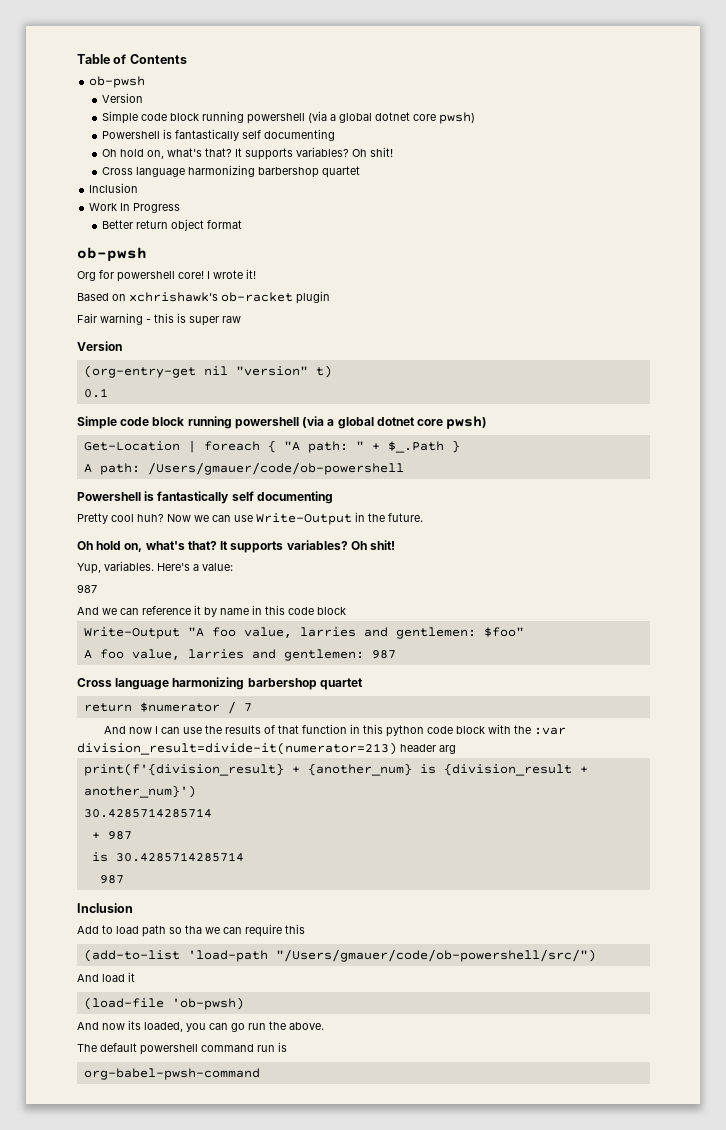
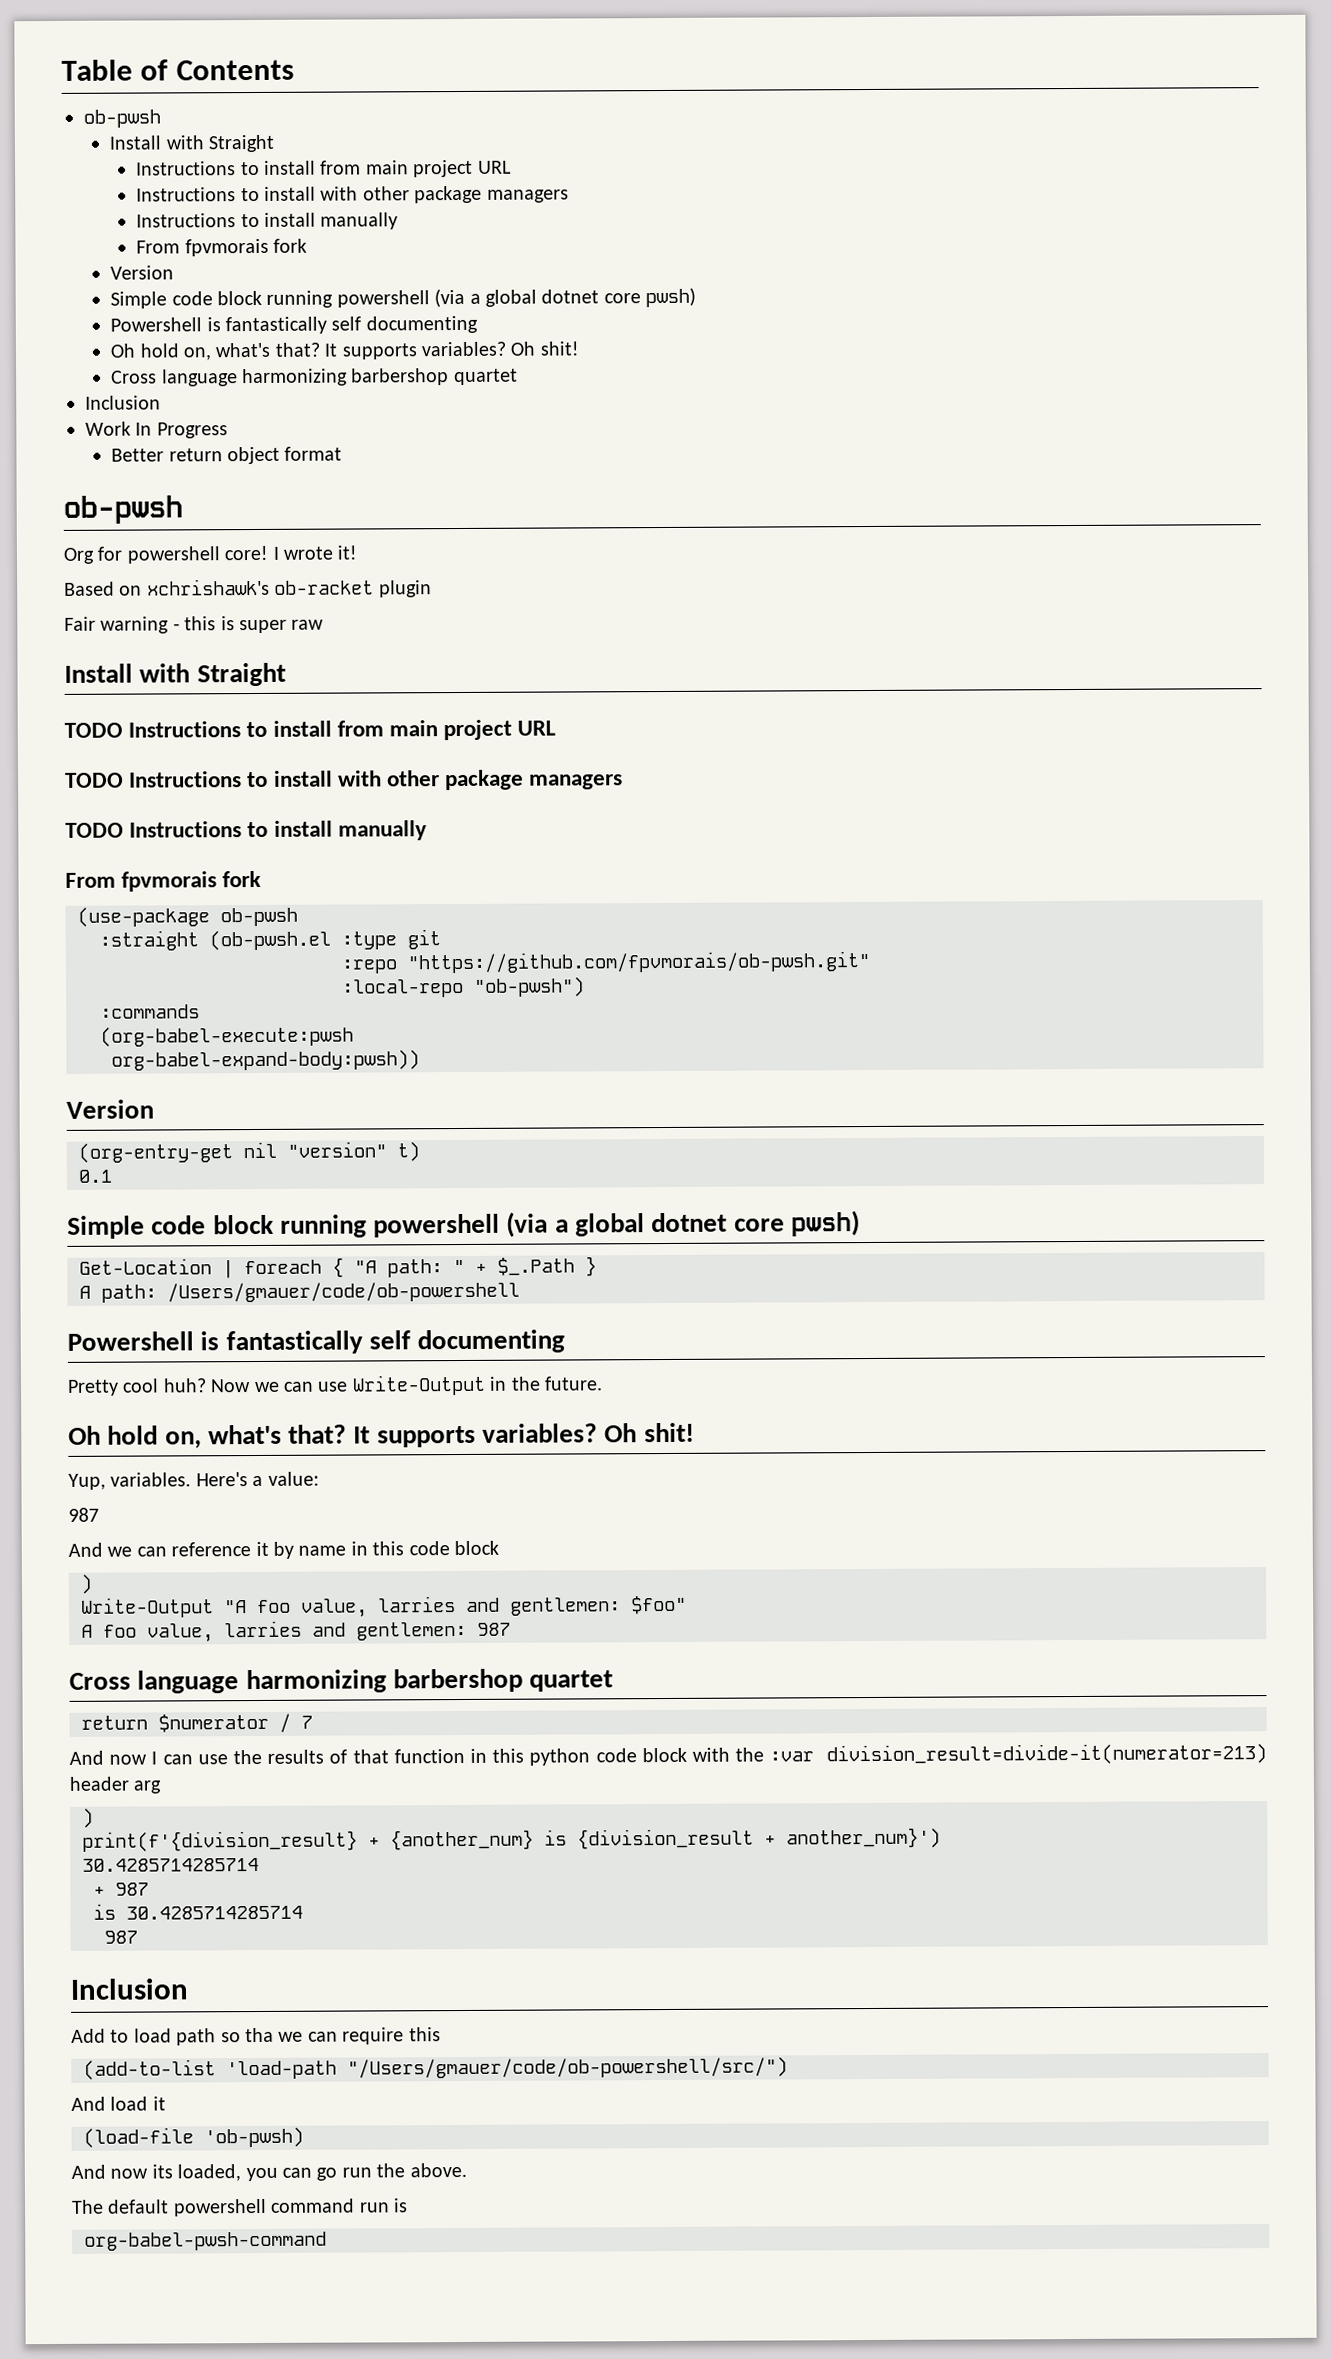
  Table of Contents
  ob-pwsh
+ Install with Straight
+ Instructions to install from main project URL
+ Instructions to install with other package managers
+ Instructions to install manually
+ From fpvmorais fork
  Fair warning - this is super raw
+ Install with Straight
+ TODO Instructions to install from main project URL
+ TODO Instructions to install with other package managers
+ TODO Instructions to install manually
+ From fpvmorais fork
+ (use-package ob-pwsh
+ :straight (ob-pwsh.el :type git
+ :repo "https://github.com/fpvmorais/ob-pwsh.git"
+ :local-repo "ob-pwsh")
+ :commands
+ (org-babel-execute:pwsh
+ org-babel-expand-body:pwsh))
  And we can reference it by name in this code block
+ )
  And now I can use the results of that function in this python code block with the :var division_result=divide-it(numerator=213) header arg
+ )

